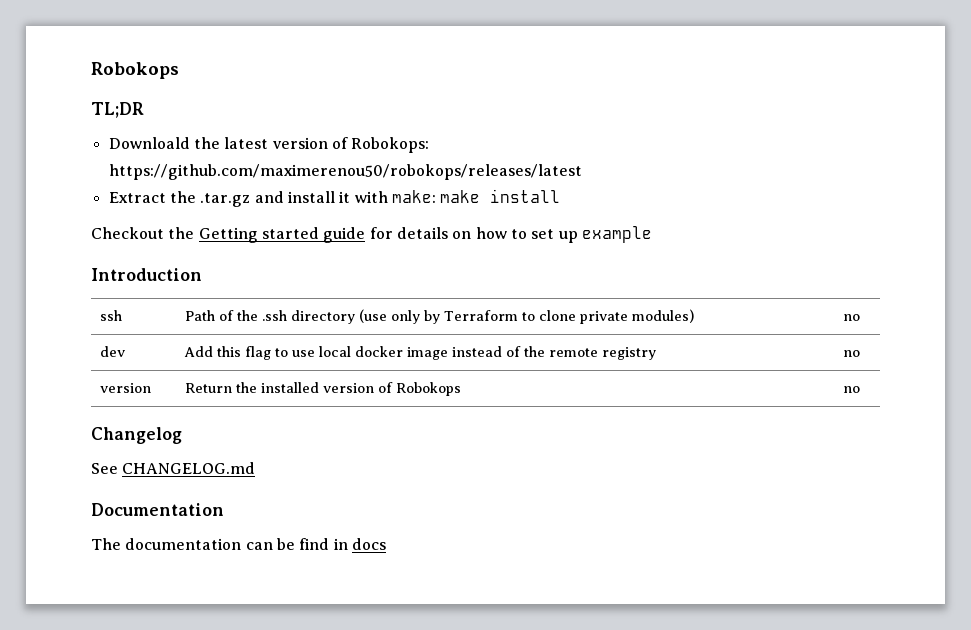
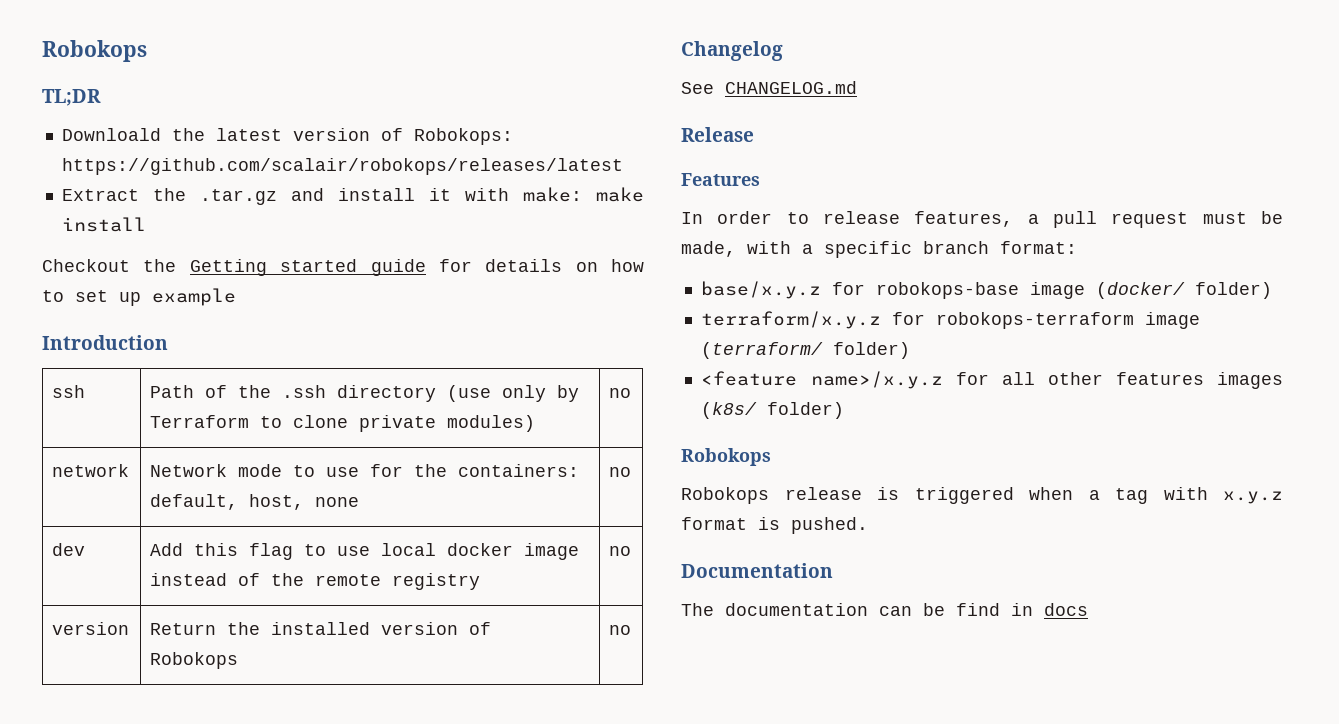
- Downloald the latest version of Robokops: https://github.com/maximerenou50/robokops/releases/latest
+ Downloald the latest version of Robokops: https://github.com/scalair/robokops/releases/latest
+ network | Network mode to use for the containers: default, host, none | no
+ Release
+ Features
+ In order to release features, a pull request must be made, with a specific branch format:
+ base/x.y.z for robokops-base image (docker/ folder)
+ terraform/x.y.z for robokops-terraform image (terraform/ folder)
+ <feature name>/x.y.z for all other features images (k8s/ folder)
+ Robokops
+ Robokops release is triggered when a tag with x.y.z format is pushed.

